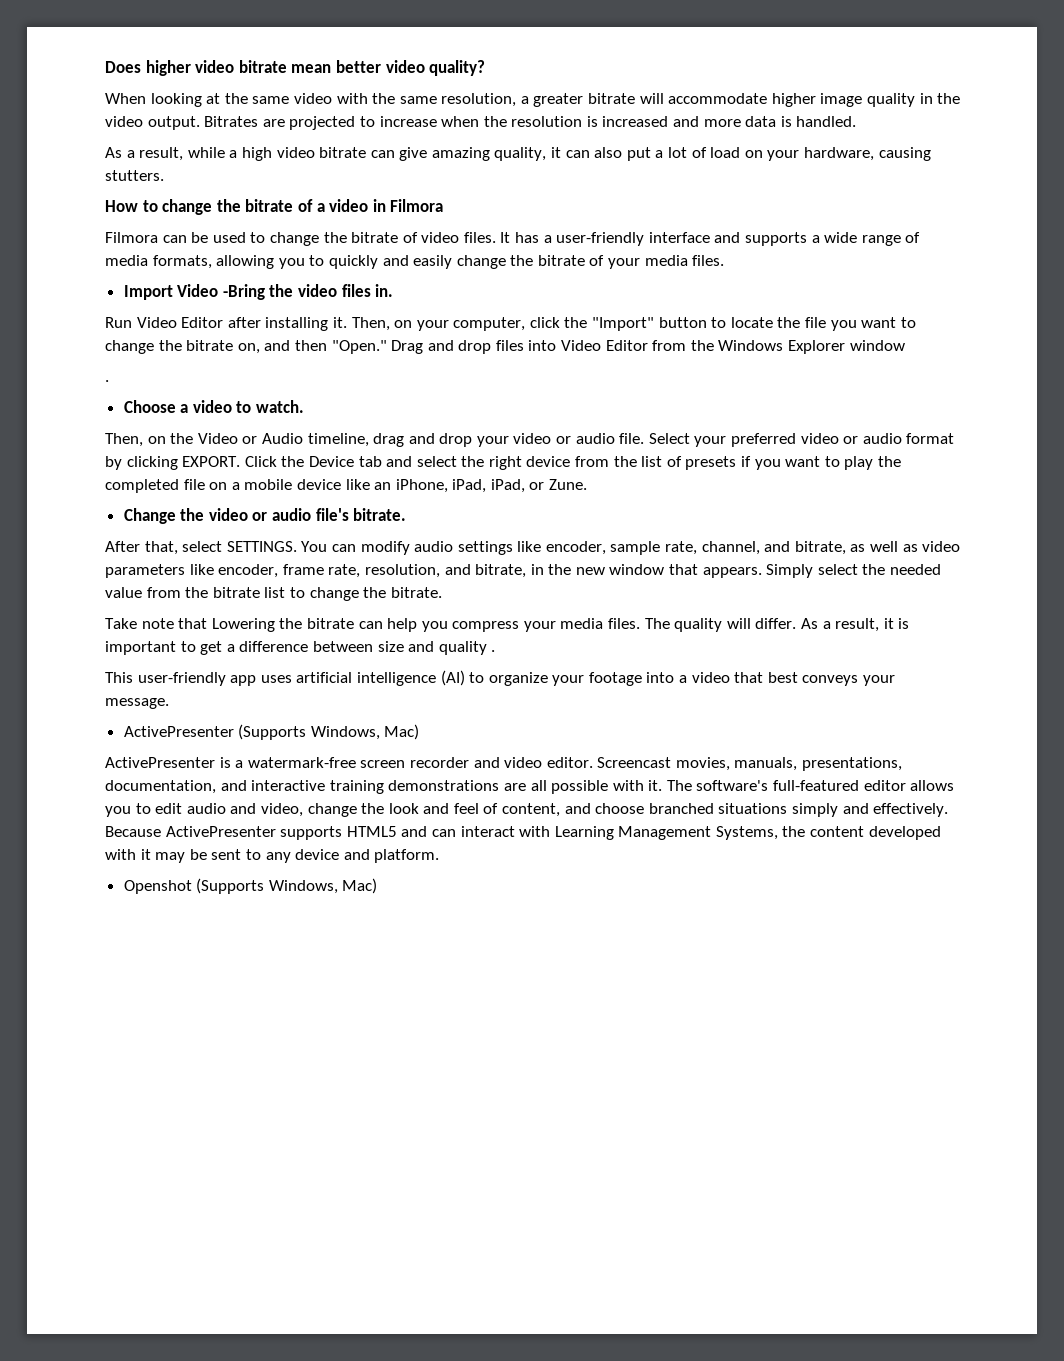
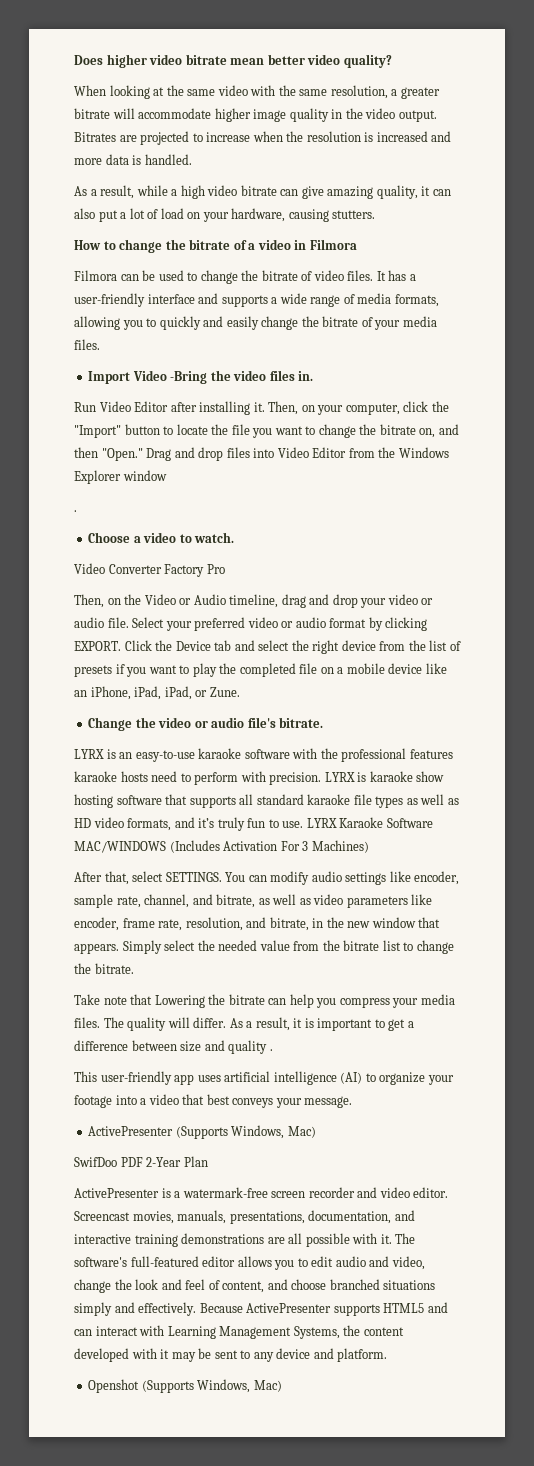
+ Video Converter Factory Pro
+ LYRX is an easy-to-use karaoke software with the professional features karaoke hosts need to perform with precision. LYRX is karaoke show hosting software that supports all standard karaoke file types as well as HD video formats, and it’s truly fun to use. LYRX Karaoke Software MAC/WINDOWS (Includes Activation For 3 Machines)
+ SwifDoo PDF 2-Year Plan

